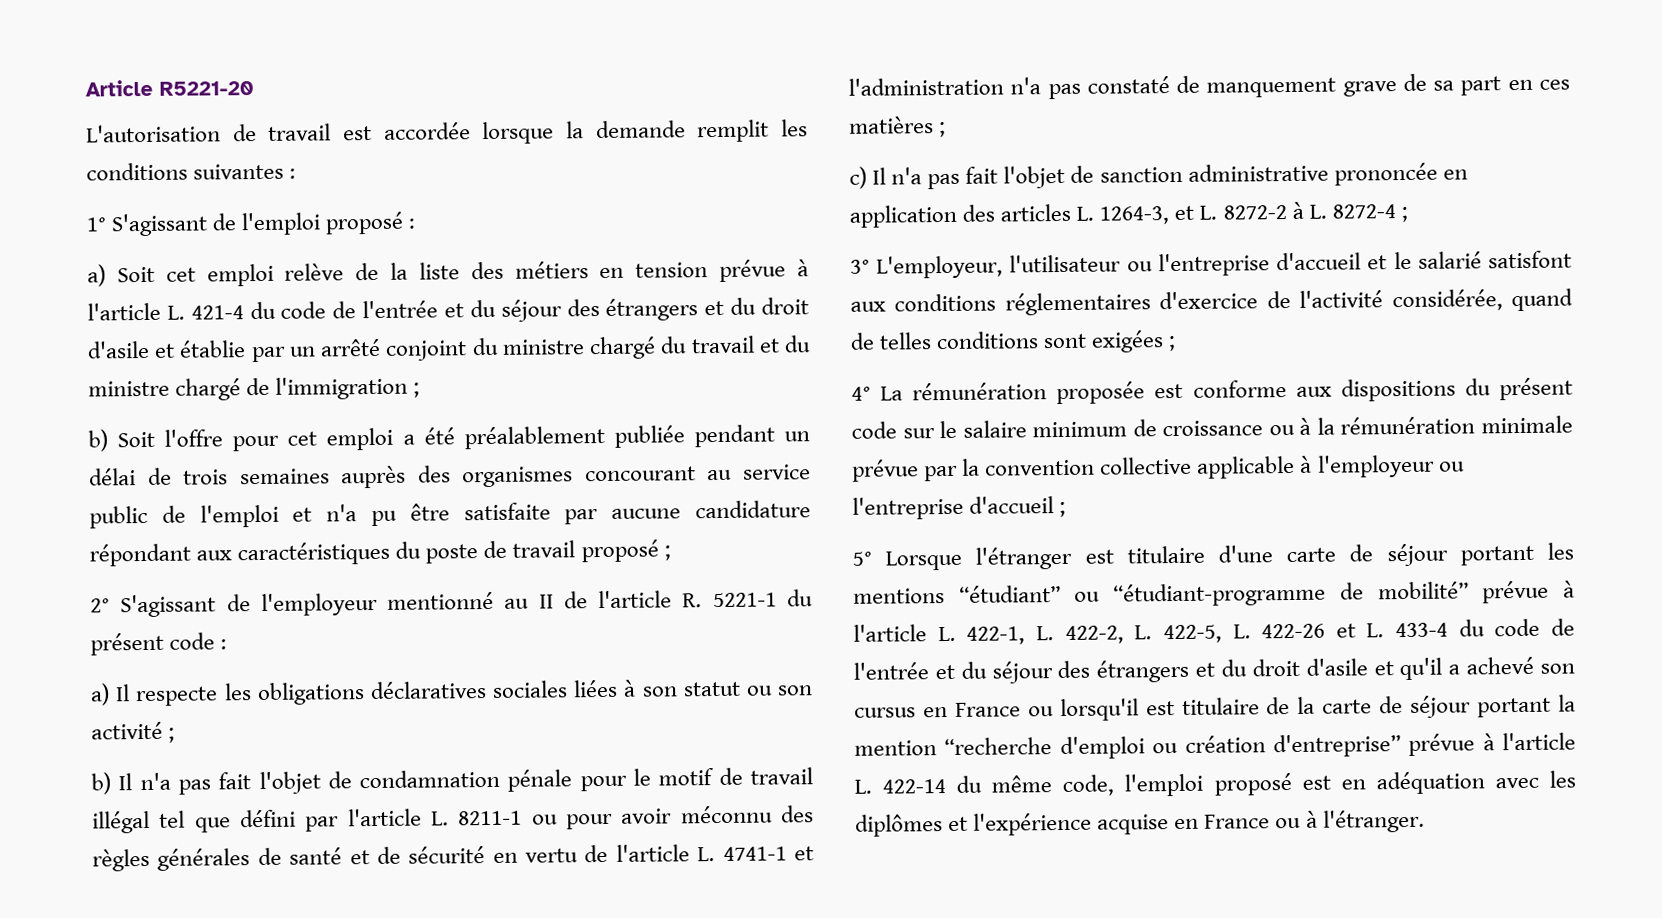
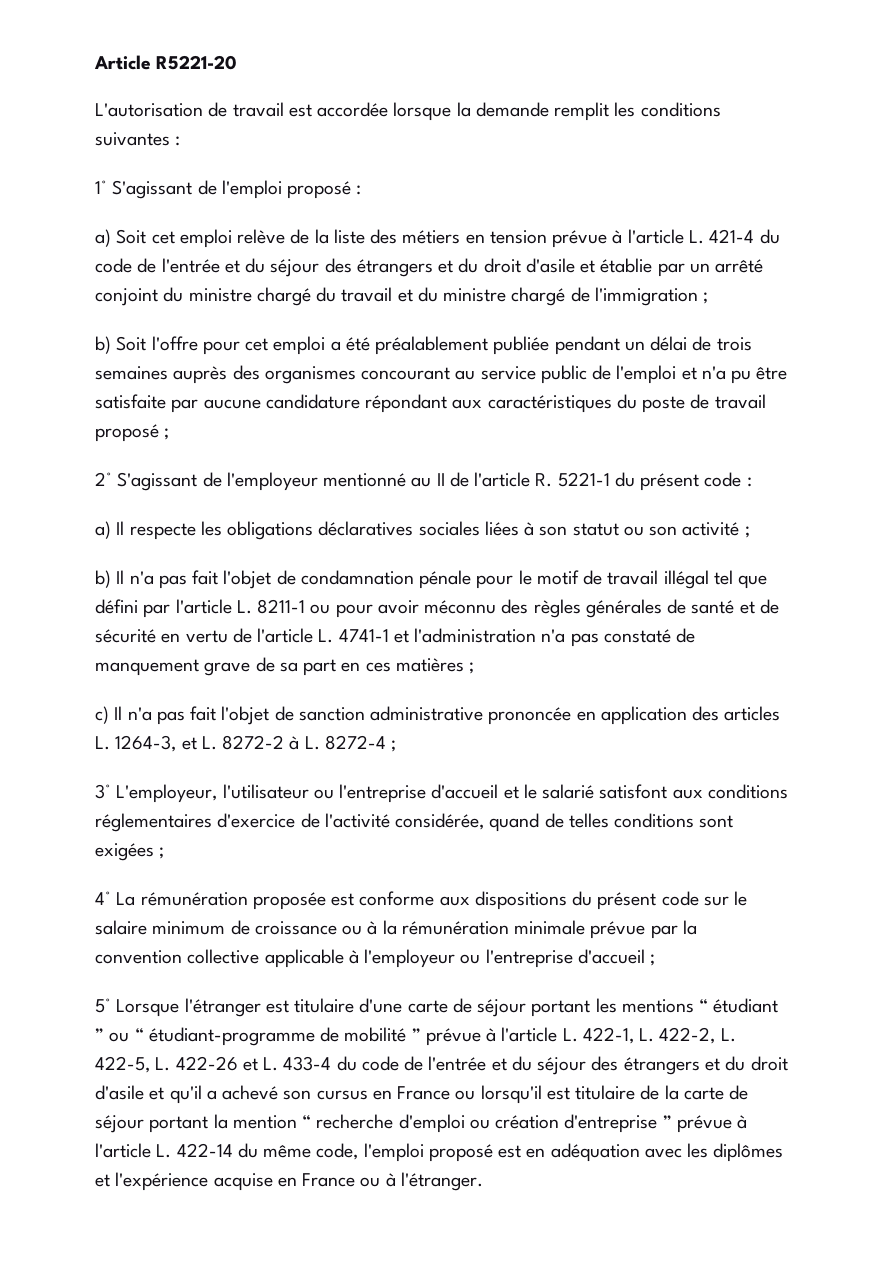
- 5° Lorsque l'étranger est titulaire d'une carte de séjour portant les mentions “étudiant” ou “étudiant-programme de mobilité” prévue à l'article L. 422-1, L. 422-2, L. 422-5, L. 422-26 et L. 433-4 du code de l'entrée et du séjour des étrangers et du droit d'asile et qu'il a achevé son cursus en France ou lorsqu'il est titulaire de la carte de séjour portant la mention “recherche d'emploi ou création d'entreprise” prévue à l'article L. 422-14 du même code, l'emploi proposé est en adéquation avec les diplômes et l'expérience acquise en France ou à l'étranger.
+ 5° Lorsque l'étranger est titulaire d'une carte de séjour portant les mentions “ étudiant ” ou “ étudiant-programme de mobilité ” prévue à l'article L. 422-1, L. 422-2, L. 422-5, L. 422-26 et L. 433-4 du code de l'entrée et du séjour des étrangers et du droit d'asile et qu'il a achevé son cursus en France ou lorsqu'il est titulaire de la carte de séjour portant la mention “ recherche d'emploi ou création d'entreprise ” prévue à l'article L. 422-14 du même code, l'emploi proposé est en adéquation avec les diplômes et l'expérience acquise en France ou à l'étranger.

